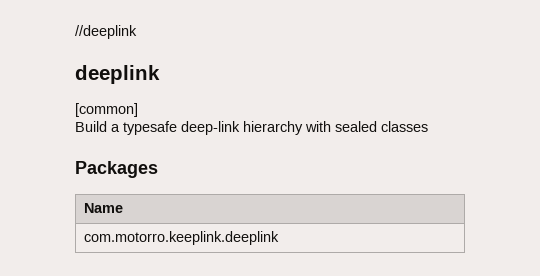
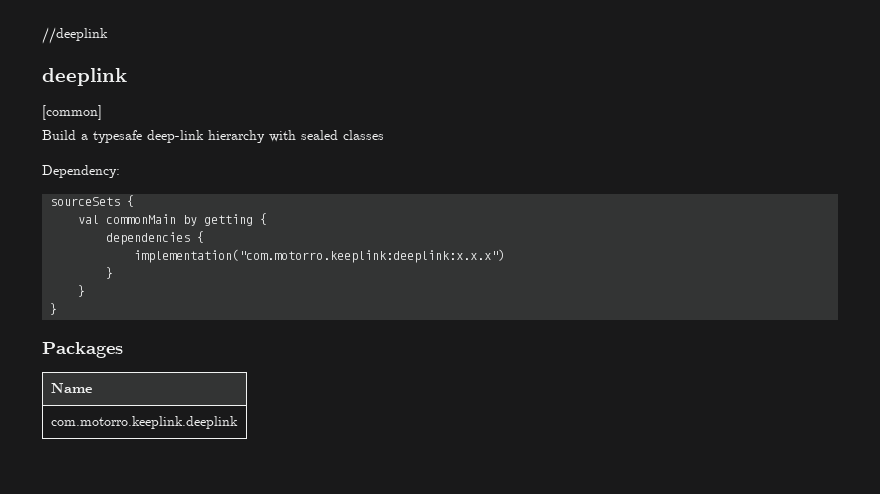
+ Dependency:
+ sourceSets {
+ val commonMain by getting {
+ dependencies {
+ implementation("com.motorro.keeplink:deeplink:x.x.x")
+ }
+ }
+ }

